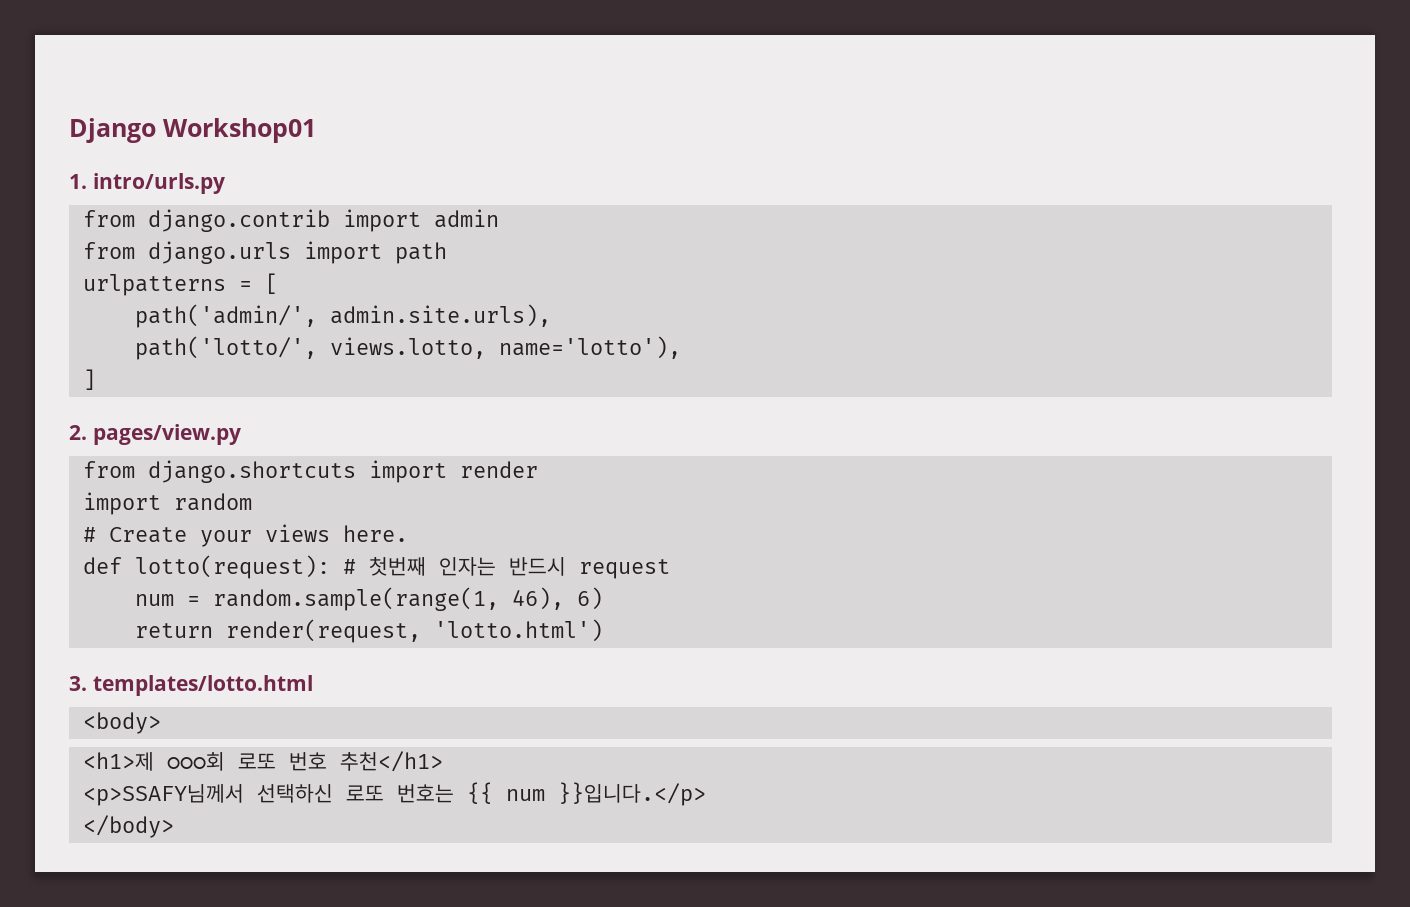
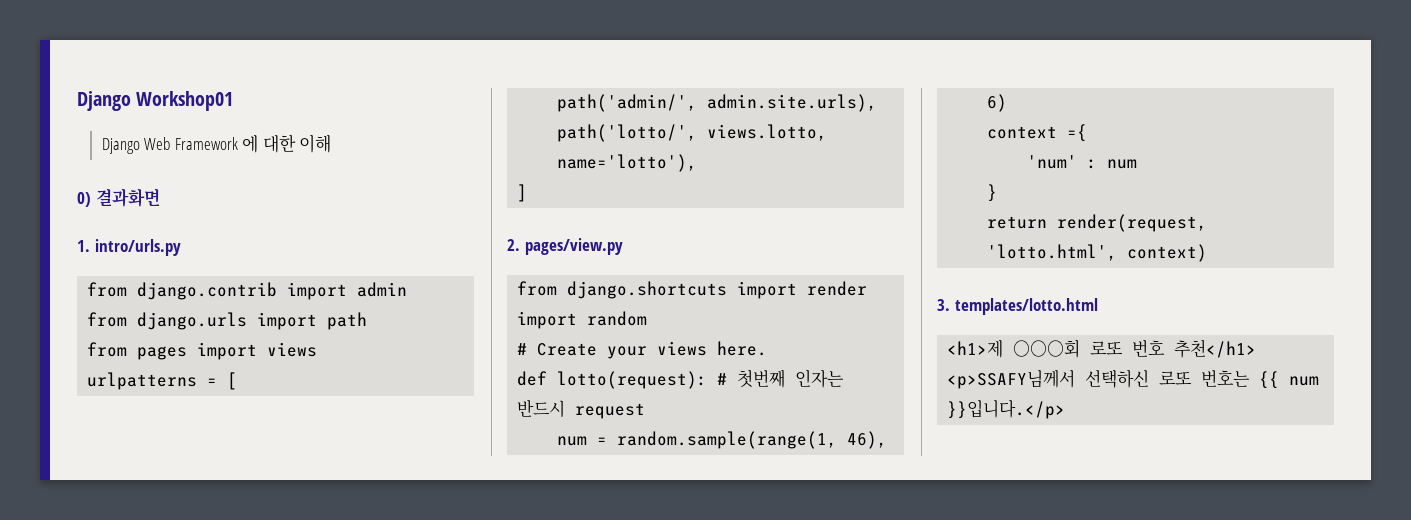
+ Django Web Framework 에 대한 이해
+ 0) 결과화면
+ from pages import views
+ context ={
+ 'num' : num
+ }
- return render(request, 'lotto.html')
+ return render(request, 'lotto.html', context)
- <body>
- </body>

